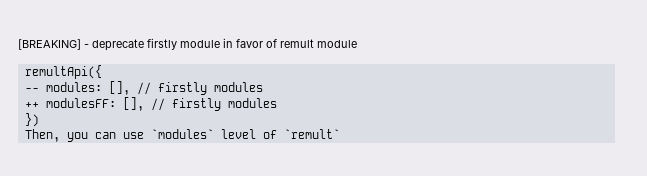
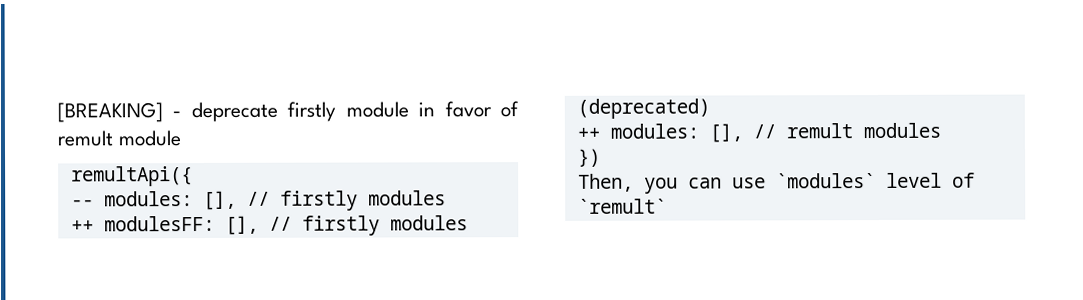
- ++ modulesFF: [], // firstly modules
+ ++ modulesFF: [], // firstly modules (deprecated)
+ ++ modules: [], // remult modules

